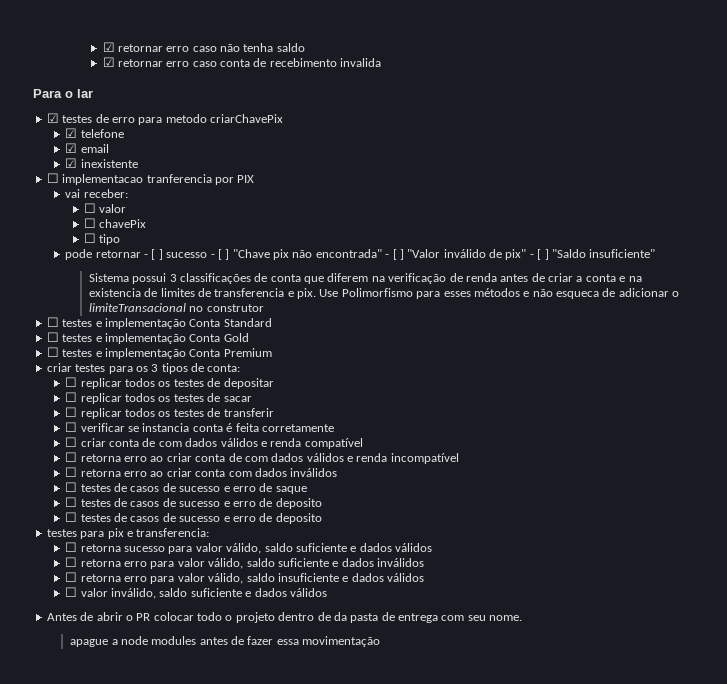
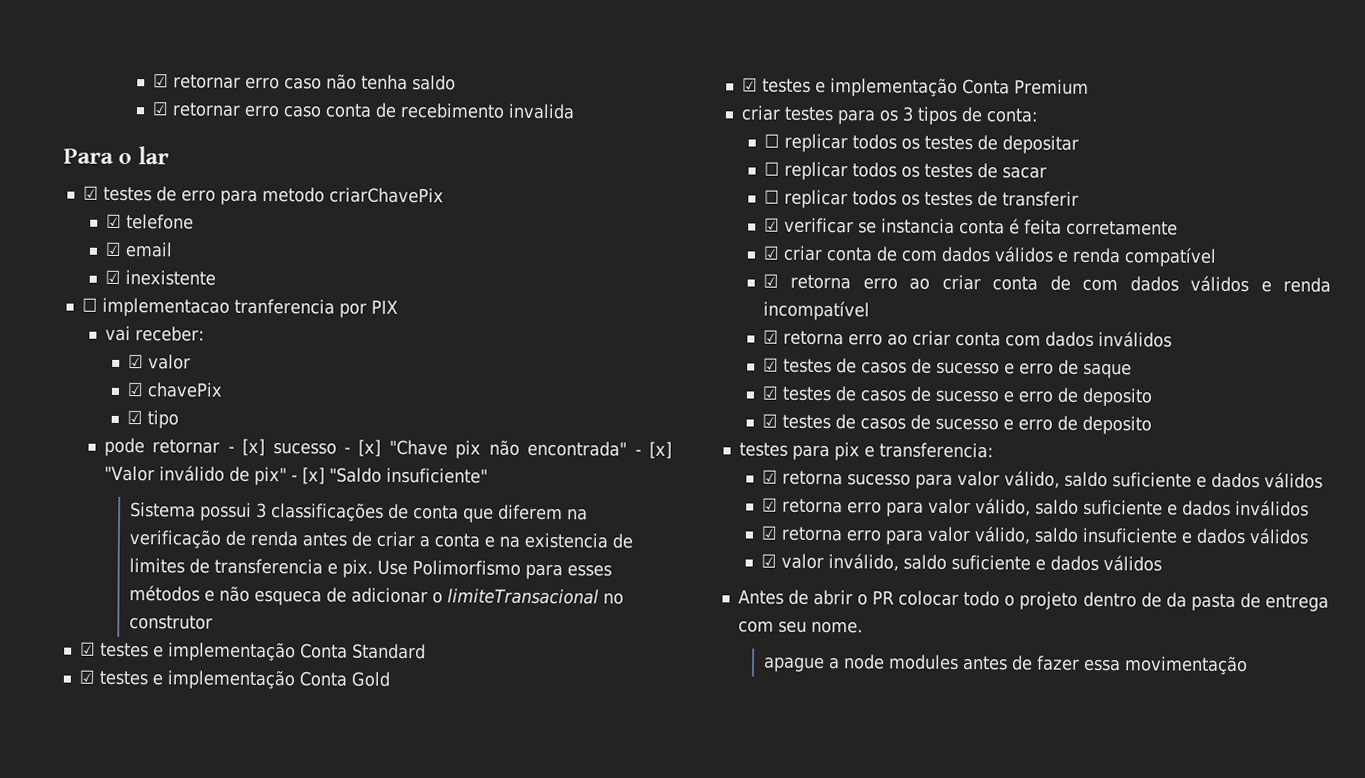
  vai receber:
- ☐ valor
+ ☑ valor
- ☐ chavePix
+ ☑ chavePix
- ☐ tipo
+ ☑ tipo
- pode retornar - [ ] sucesso - [ ] "Chave pix não encontrada" - [ ] "Valor inválido de pix" - [ ] "Saldo insuficiente"
+ pode retornar - [x] sucesso - [x] "Chave pix não encontrada" - [x] "Valor inválido de pix" - [x] "Saldo insuficiente"
- ☐ testes e implementação Conta Standard
+ ☑ testes e implementação Conta Standard
- ☐ testes e implementação Conta Gold
+ ☑ testes e implementação Conta Gold
- ☐ testes e implementação Conta Premium
+ ☑ testes e implementação Conta Premium
- ☐ verificar se instancia conta é feita corretamente
+ ☑ verificar se instancia conta é feita corretamente
- ☐ criar conta de com dados válidos e renda compatível
+ ☑ criar conta de com dados válidos e renda compatível
- ☐ retorna erro ao criar conta de com dados válidos e renda incompatível
+ ☑ retorna erro ao criar conta de com dados válidos e renda incompatível
- ☐ retorna erro ao criar conta com dados inválidos
+ ☑ retorna erro ao criar conta com dados inválidos
- ☐ testes de casos de sucesso e erro de saque
- ☐ testes de casos de sucesso e erro de deposito
- ☐ testes de casos de sucesso e erro de deposito
+ ☑ testes de casos de sucesso e erro de saque
+ ☑ testes de casos de sucesso e erro de deposito
+ ☑ testes de casos de sucesso e erro de deposito
- ☐ retorna sucesso para valor válido, saldo suficiente e dados válidos
+ ☑ retorna sucesso para valor válido, saldo suficiente e dados válidos
- ☐ retorna erro para valor válido, saldo suficiente e dados inválidos
+ ☑ retorna erro para valor válido, saldo suficiente e dados inválidos
- ☐ retorna erro para valor válido, saldo insuficiente e dados válidos
+ ☑ retorna erro para valor válido, saldo insuficiente e dados válidos
- ☐ valor inválido, saldo suficiente e dados válidos
+ ☑ valor inválido, saldo suficiente e dados válidos

